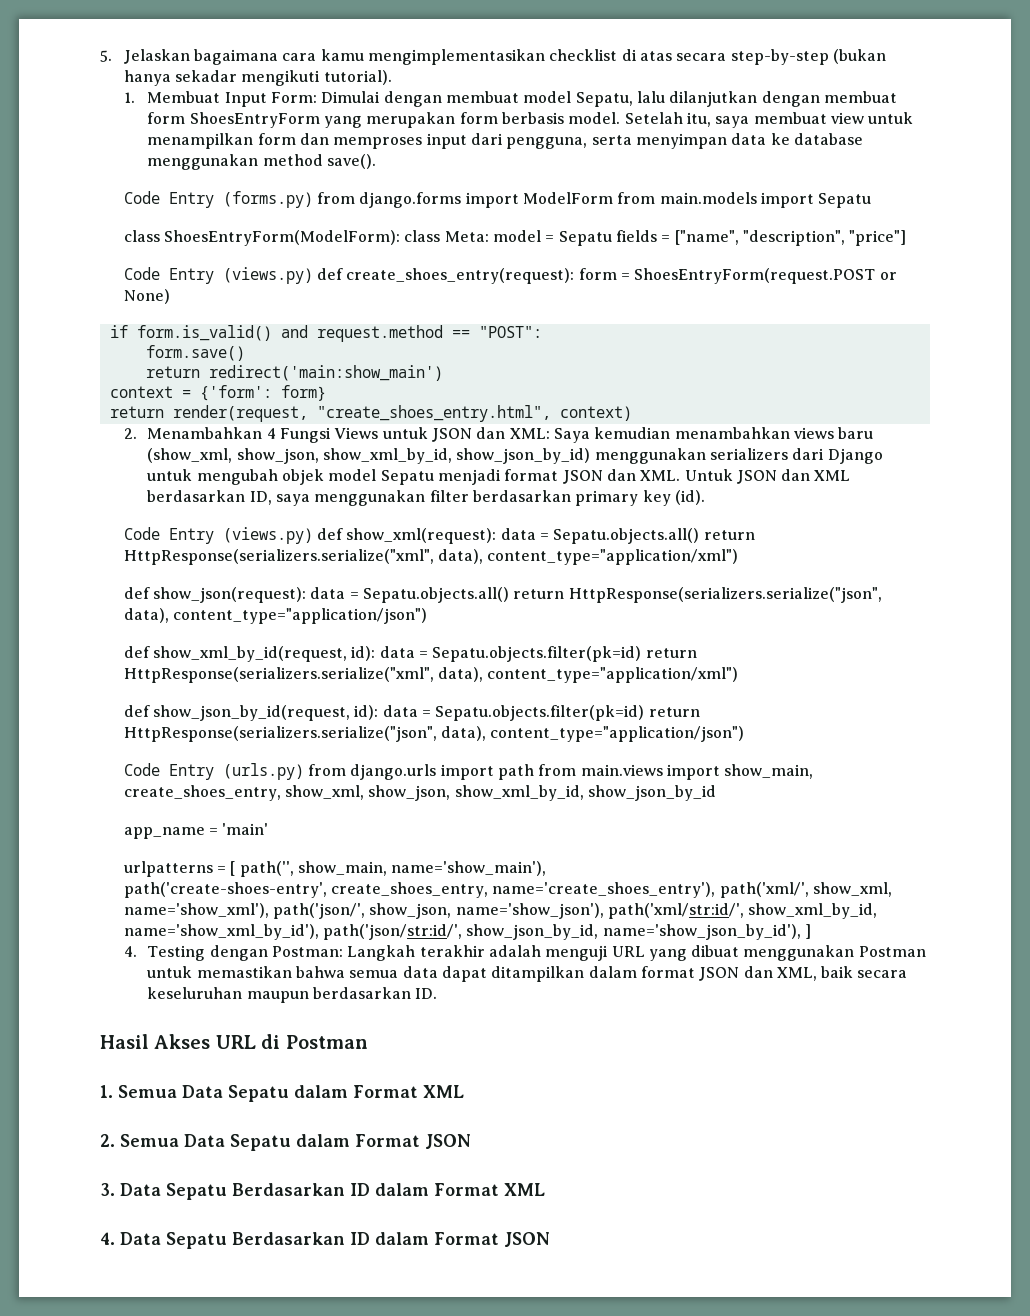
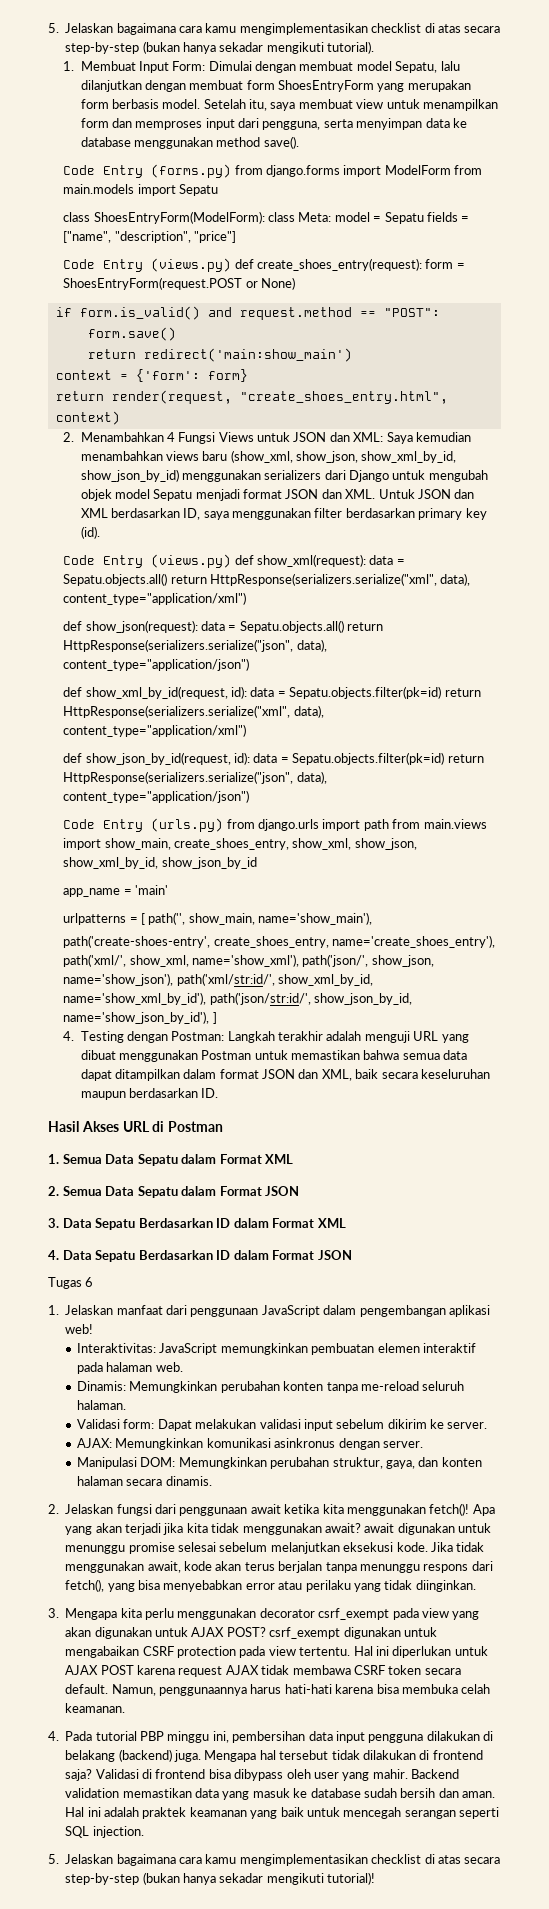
+ Tugas 6
+ 1. Jelaskan manfaat dari penggunaan JavaScript dalam pengembangan aplikasi web!
+ Interaktivitas: JavaScript memungkinkan pembuatan elemen interaktif pada halaman web.
+ Dinamis: Memungkinkan perubahan konten tanpa me-reload seluruh halaman.
+ Validasi form: Dapat melakukan validasi input sebelum dikirim ke server.
+ AJAX: Memungkinkan komunikasi asinkronus dengan server.
+ Manipulasi DOM: Memungkinkan perubahan struktur, gaya, dan konten halaman secara dinamis.
+ 2. Jelaskan fungsi dari penggunaan await ketika kita menggunakan fetch()! Apa yang akan terjadi jika kita tidak menggunakan await? await digunakan untuk menunggu promise selesai sebelum melanjutkan eksekusi kode. Jika tidak menggunakan await, kode akan terus berjalan tanpa menunggu respons dari fetch(), yang bisa menyebabkan error atau perilaku yang tidak diinginkan.
+ 3. Mengapa kita perlu menggunakan decorator csrf_exempt pada view yang akan digunakan untuk AJAX POST? csrf_exempt digunakan untuk mengabaikan CSRF protection pada view tertentu. Hal ini diperlukan untuk AJAX POST karena request AJAX tidak membawa CSRF token secara default. Namun, penggunaannya harus hati-hati karena bisa membuka celah keamanan.
+ 4. Pada tutorial PBP minggu ini, pembersihan data input pengguna dilakukan di belakang (backend) juga. Mengapa hal tersebut tidak dilakukan di frontend saja? Validasi di frontend bisa dibypass oleh user yang mahir. Backend validation memastikan data yang masuk ke database sudah bersih dan aman. Hal ini adalah praktek keamanan yang baik untuk mencegah serangan seperti SQL injection.
+ 5. Jelaskan bagaimana cara kamu mengimplementasikan checklist di atas secara step-by-step (bukan hanya sekadar mengikuti tutorial)!

